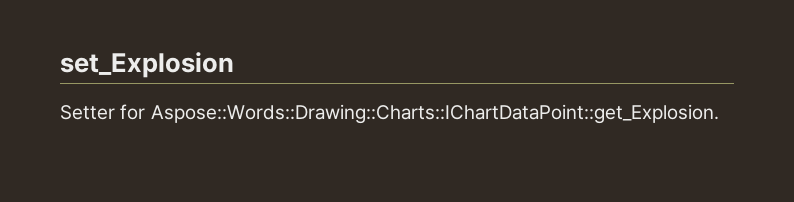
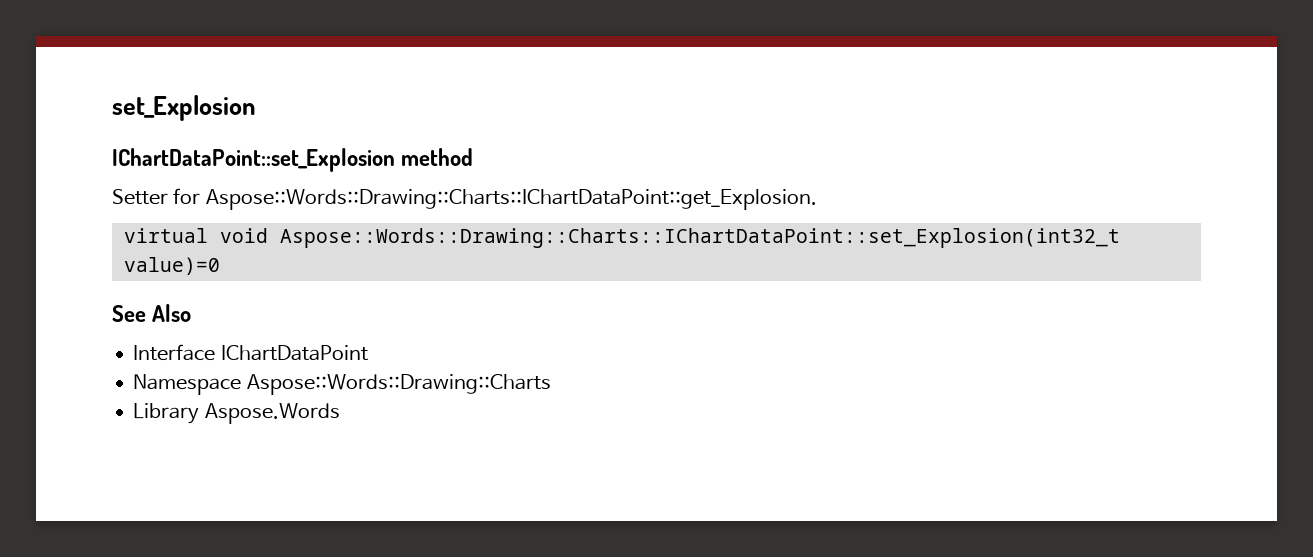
+ IChartDataPoint::set_Explosion method
+ virtual void Aspose::Words::Drawing::Charts::IChartDataPoint::set_Explosion(int32_t value)=0
+ See Also
+ Interface IChartDataPoint
+ Namespace Aspose::Words::Drawing::Charts
+ Library Aspose.Words

